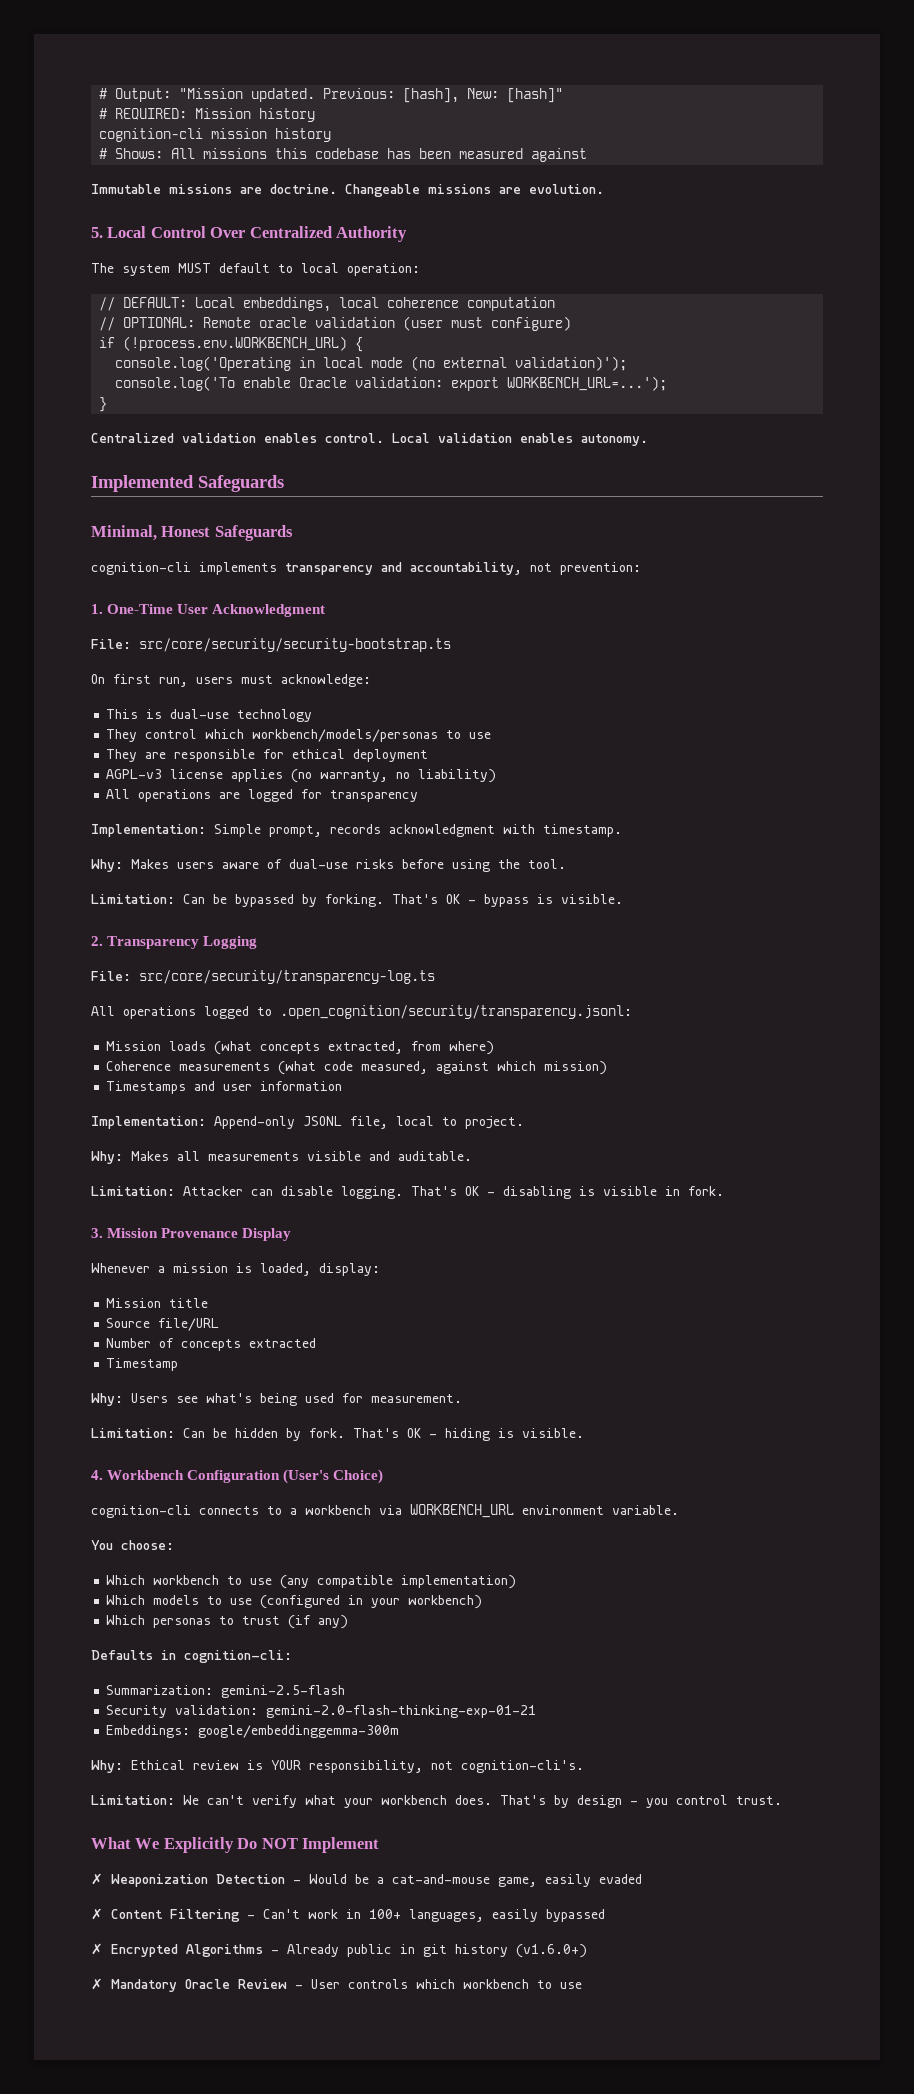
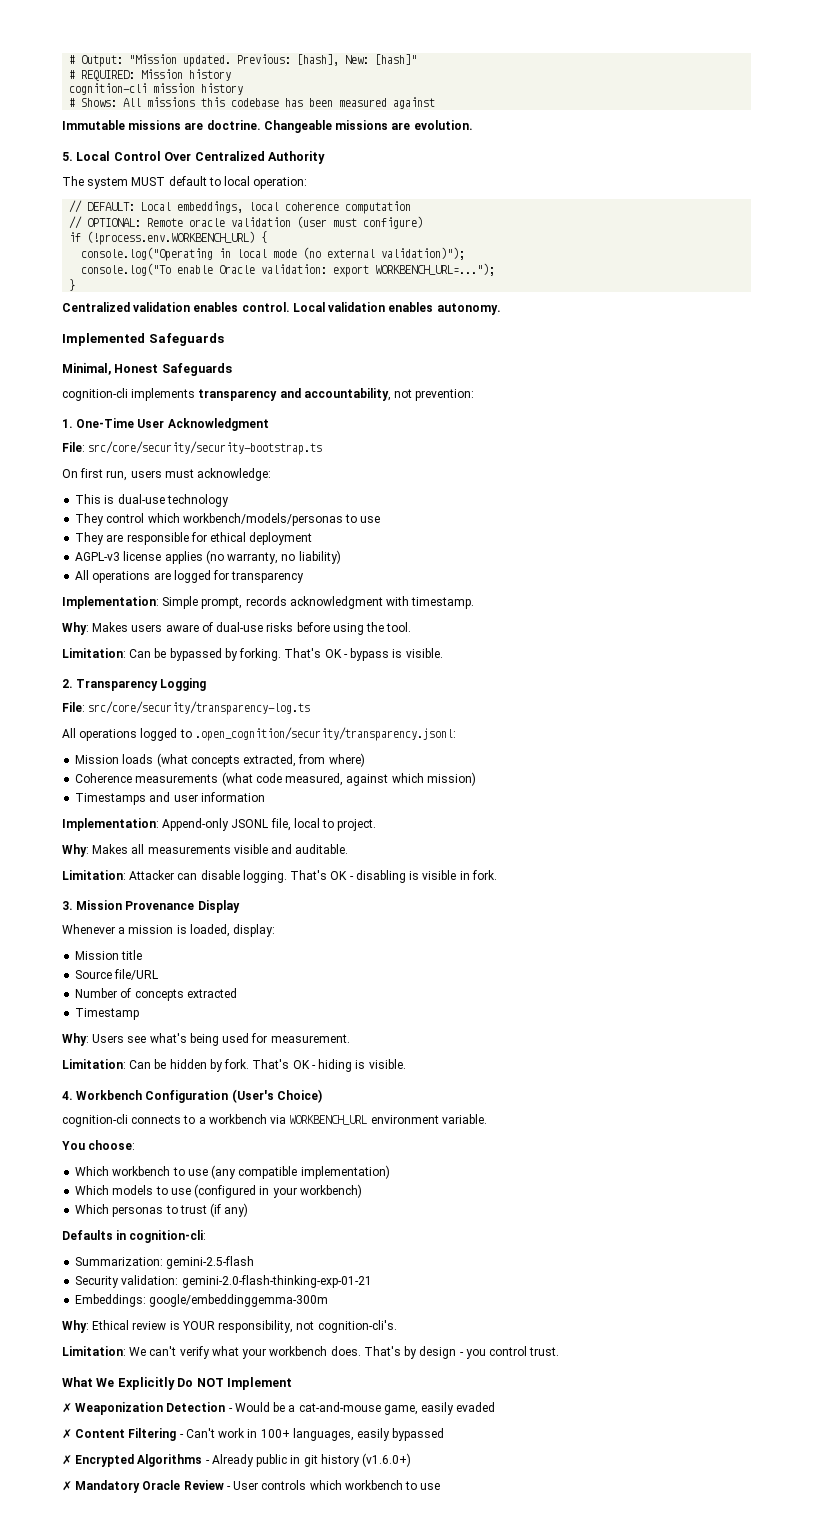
- console.log('Operating in local mode (no external validation)');
- console.log('To enable Oracle validation: export WORKBENCH_URL=...');
+ console.log("Operating in local mode (no external validation)");
+ console.log("To enable Oracle validation: export WORKBENCH_URL=...");

